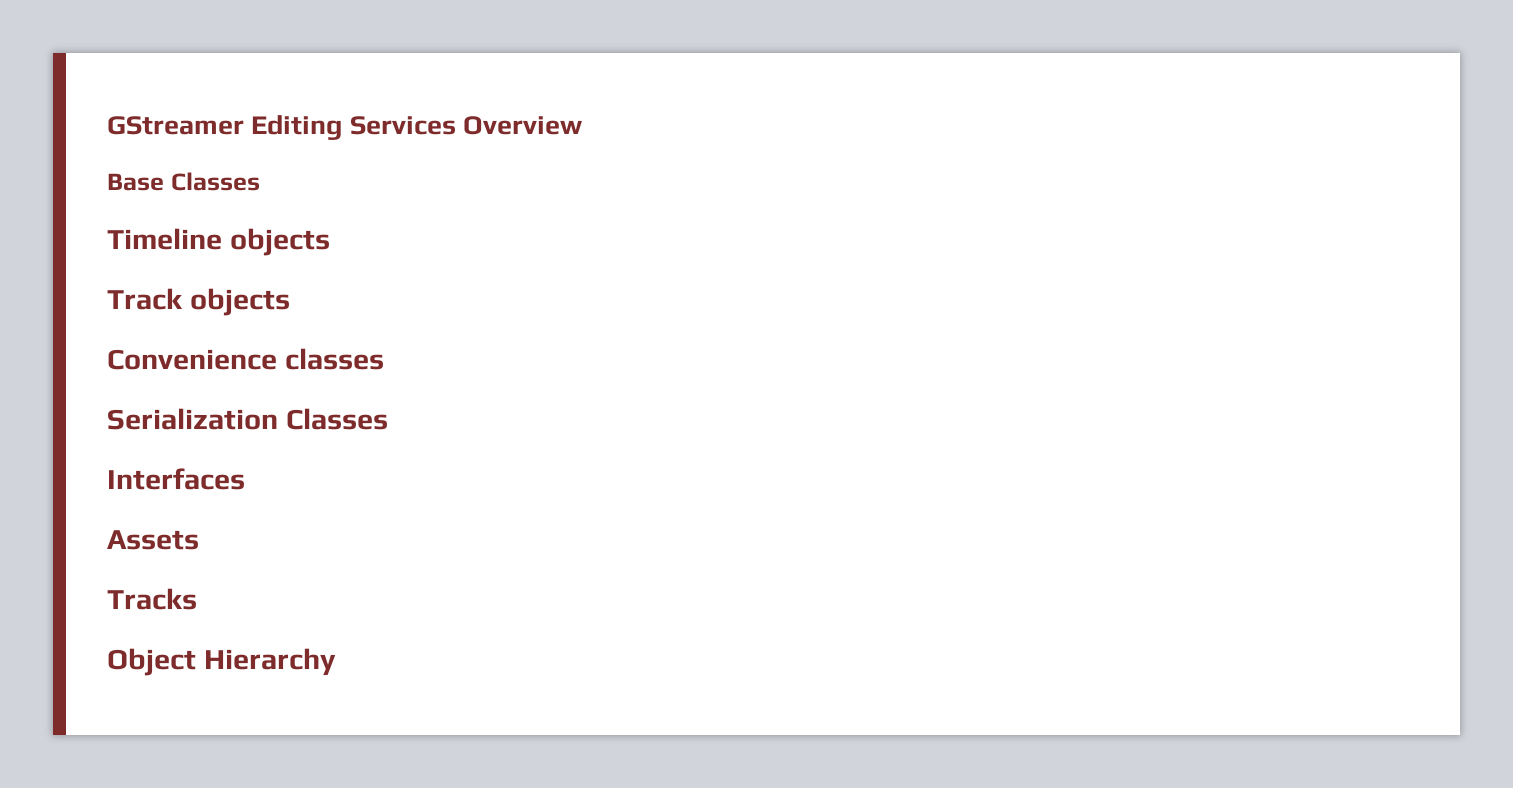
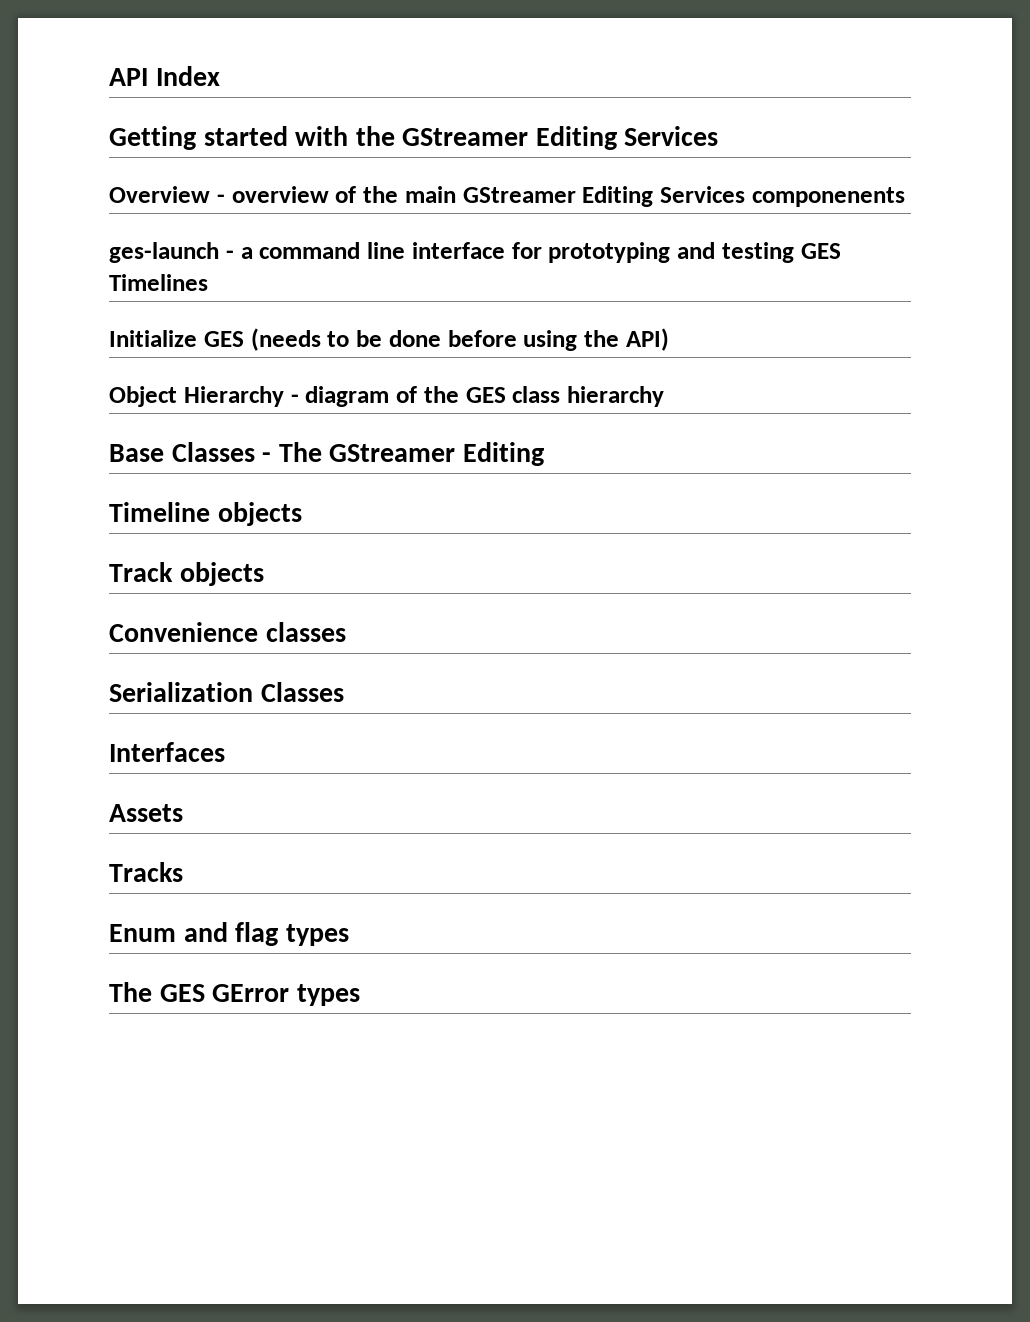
- GStreamer Editing Services Overview
- Base Classes
+ API Index
+ Getting started with the GStreamer Editing Services
+ Overview - overview of the main GStreamer Editing Services componenents
+ ges-launch - a command line interface for prototyping and testing GES Timelines
+ Initialize GES (needs to be done before using the API)
+ Object Hierarchy - diagram of the GES class hierarchy
+ Base Classes - The GStreamer Editing
- Object Hierarchy
+ Enum and flag types
+ The GES GError types

